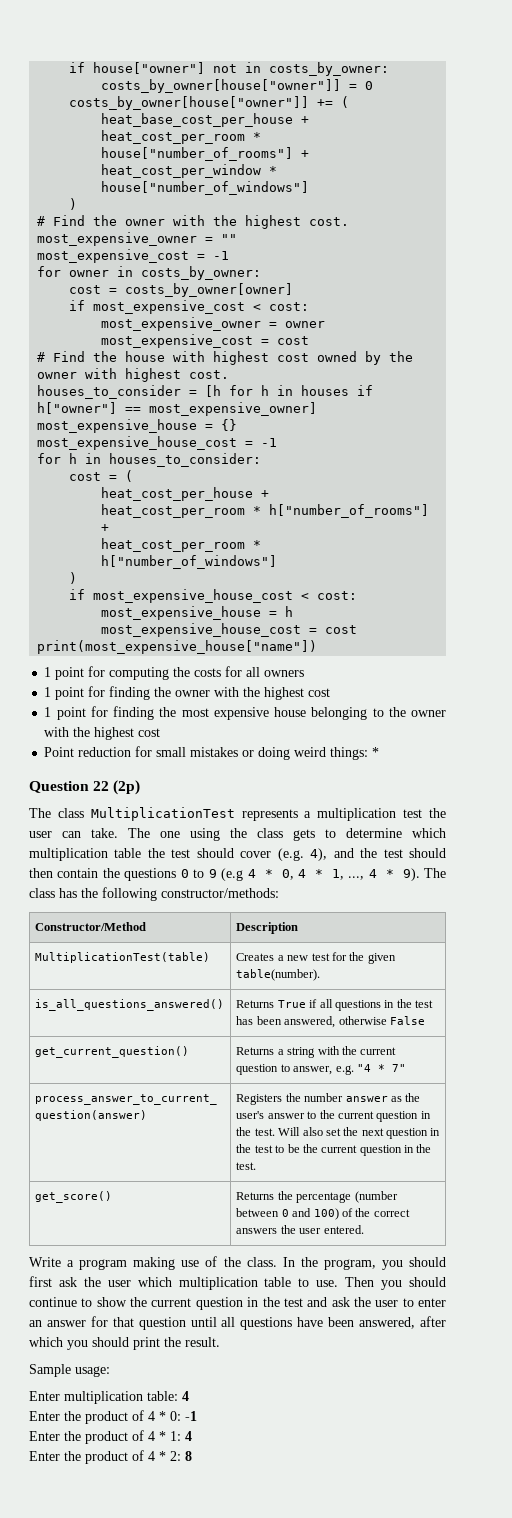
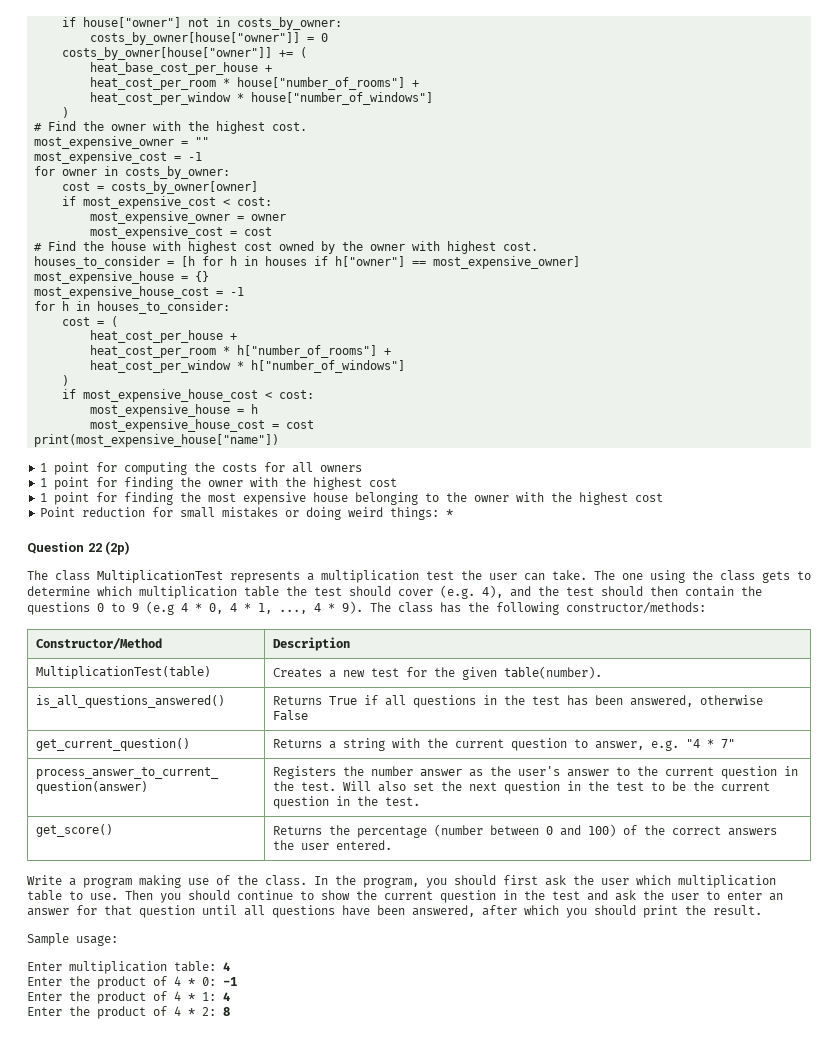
- heat_cost_per_room * h["number_of_windows"]
+ heat_cost_per_window * h["number_of_windows"]

